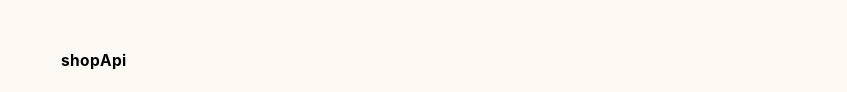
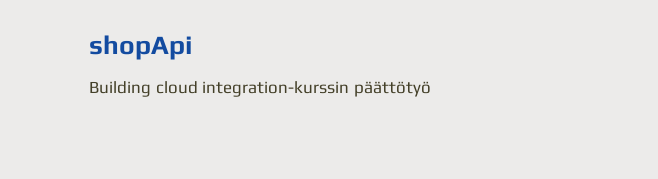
+ Building cloud integration-kurssin päättötyö

